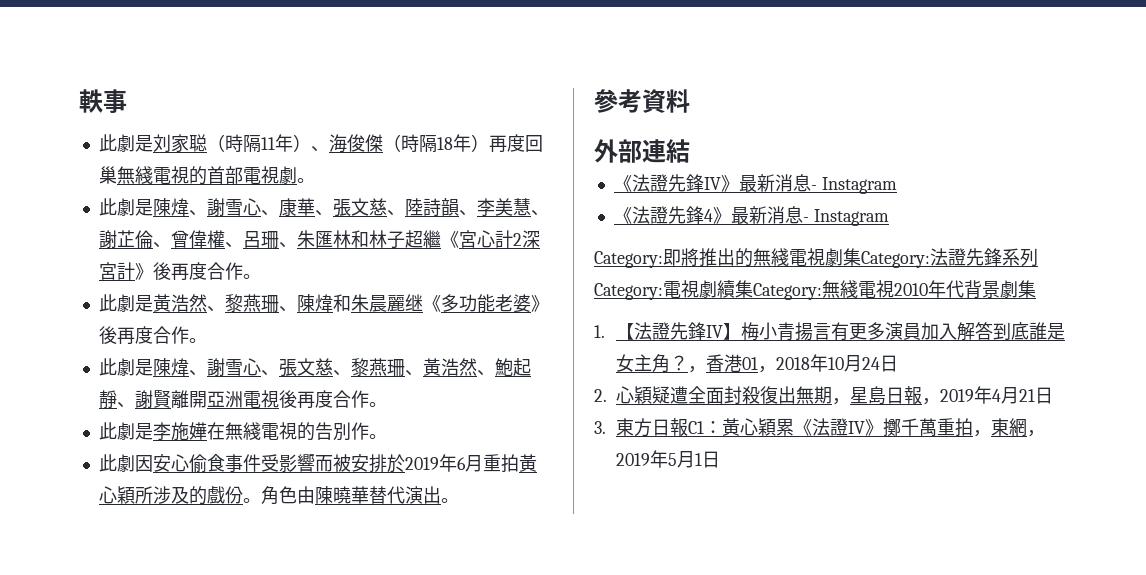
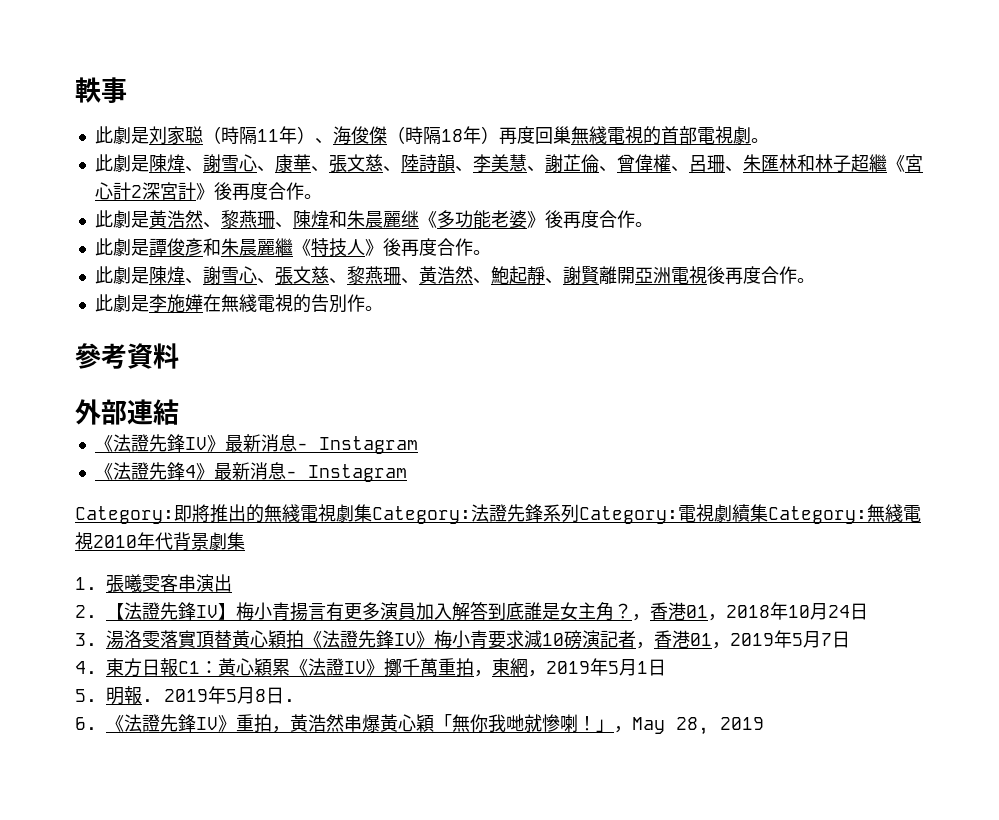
+ 此劇是譚俊彥和朱晨麗繼《特技人》後再度合作。
- 此劇因安心偷食事件受影響而被安排於2019年6月重拍黃心穎所涉及的戲份。角色由陳曉華替代演出。
- 1.【法證先鋒IV】梅小青揚言有更多演員加入解答到底誰是女主角？
+ 1.張曦雯客串演出
+ 2.【法證先鋒IV】梅小青揚言有更多演員加入解答到底誰是女主角？
- 2.心穎疑遭全面封殺復出無期，星島日報，2019年4月21日
- 3.東方日報C1：黃心穎累《法證IV》擲千萬重拍，東網，2019年5月1日
+ 3.湯洛雯落實頂替黃心穎拍《法證先鋒IV》梅小青要求減10磅演記者，香港01，2019年5月7日
+ 4.東方日報C1：黃心穎累《法證IV》擲千萬重拍，東網，2019年5月1日
+ 5.明報. 2019年5月8日.
+ 6.《法證先鋒IV》重拍，黃浩然串爆黃心穎「無你我哋就慘喇！」，May 28, 2019

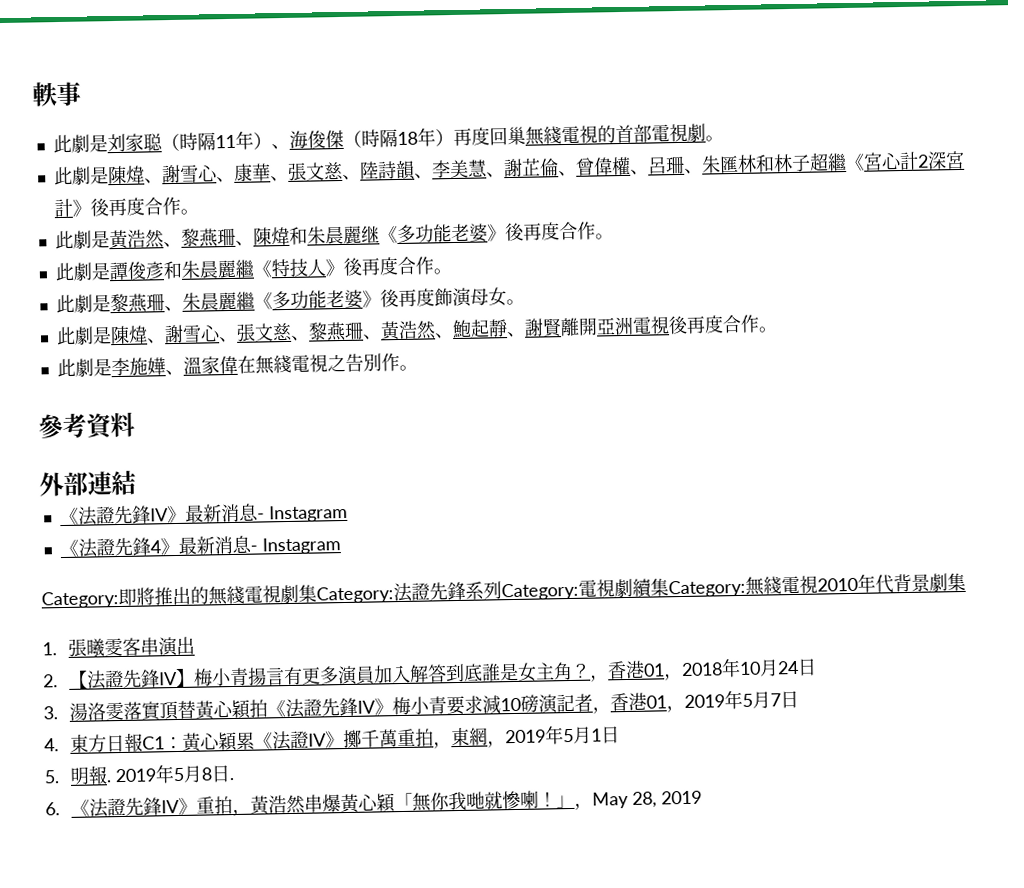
+ 此劇是黎燕珊、朱晨麗繼《多功能老婆》後再度飾演母女。
- 此劇是李施嬅在無綫電視的告別作。
+ 此劇是李施嬅、溫家偉在無綫電視之告別作。

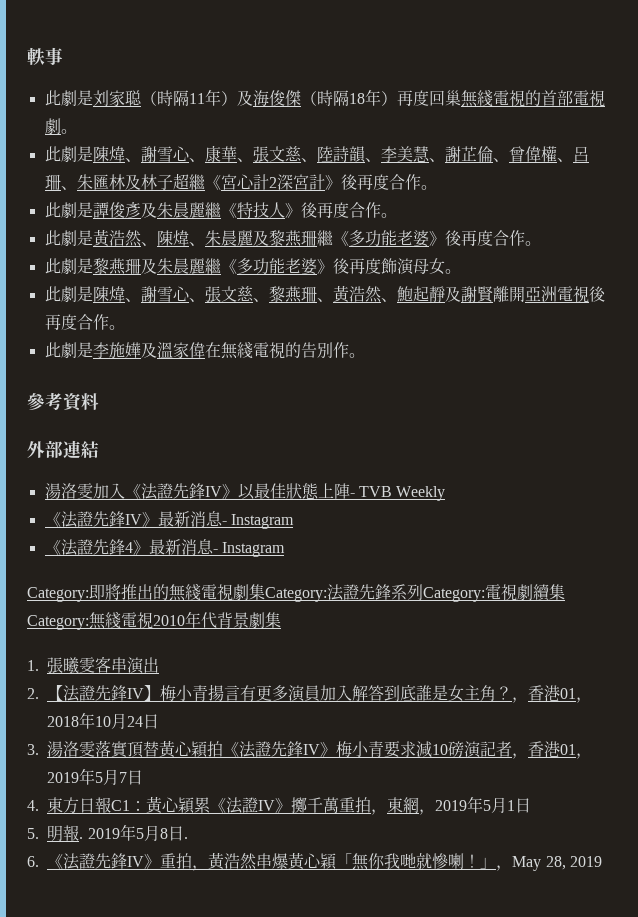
- 此劇是刘家聪（時隔11年）、海俊傑（時隔18年）再度回巢無綫電視的首部電視劇。
+ 此劇是刘家聪（時隔11年）及海俊傑（時隔18年）再度回巢無綫電視的首部電視劇。
- 此劇是陳煒、謝雪心、康華、張文慈、陸詩韻、李美慧、謝芷倫、曾偉權、呂珊、朱匯林和林子超繼《宮心計2深宮計》後再度合作。
+ 此劇是陳煒、謝雪心、康華、張文慈、陸詩韻、李美慧、謝芷倫、曾偉權、呂珊、朱匯林及林子超繼《宮心計2深宮計》後再度合作。
- 此劇是黃浩然、黎燕珊、陳煒和朱晨麗继《多功能老婆》後再度合作。
- 此劇是譚俊彥和朱晨麗繼《特技人》後再度合作。
+ 此劇是譚俊彥及朱晨麗繼《特技人》後再度合作。
- 此劇是黎燕珊、朱晨麗繼《多功能老婆》後再度飾演母女。
+ 此劇是黃浩然、陳煒、朱晨麗及黎燕珊繼《多功能老婆》後再度合作。
+ 此劇是黎燕珊及朱晨麗繼《多功能老婆》後再度飾演母女。
- 此劇是陳煒、謝雪心、張文慈、黎燕珊、黃浩然、鮑起靜、謝賢離開亞洲電視後再度合作。
+ 此劇是陳煒、謝雪心、張文慈、黎燕珊、黃浩然、鮑起靜及謝賢離開亞洲電視後再度合作。
- 此劇是李施嬅、溫家偉在無綫電視之告別作。
+ 此劇是李施嬅及溫家偉在無綫電視的告別作。
+ 湯洛雯加入《法證先鋒IV》以最佳狀態上陣- TVB Weekly

